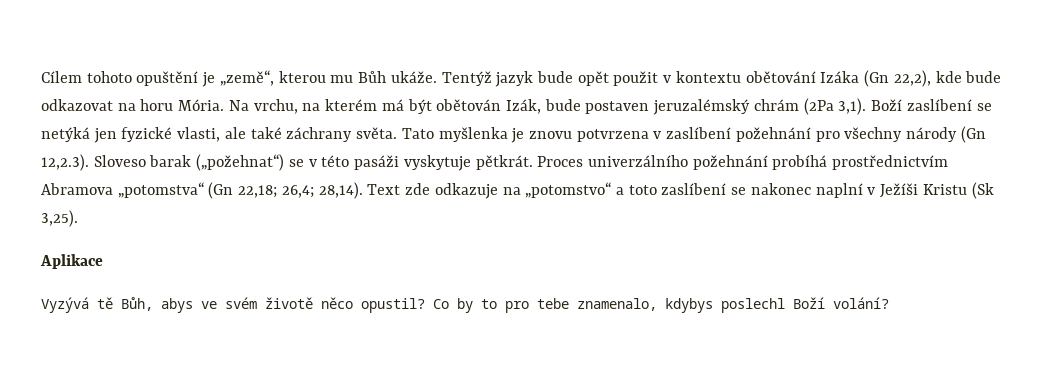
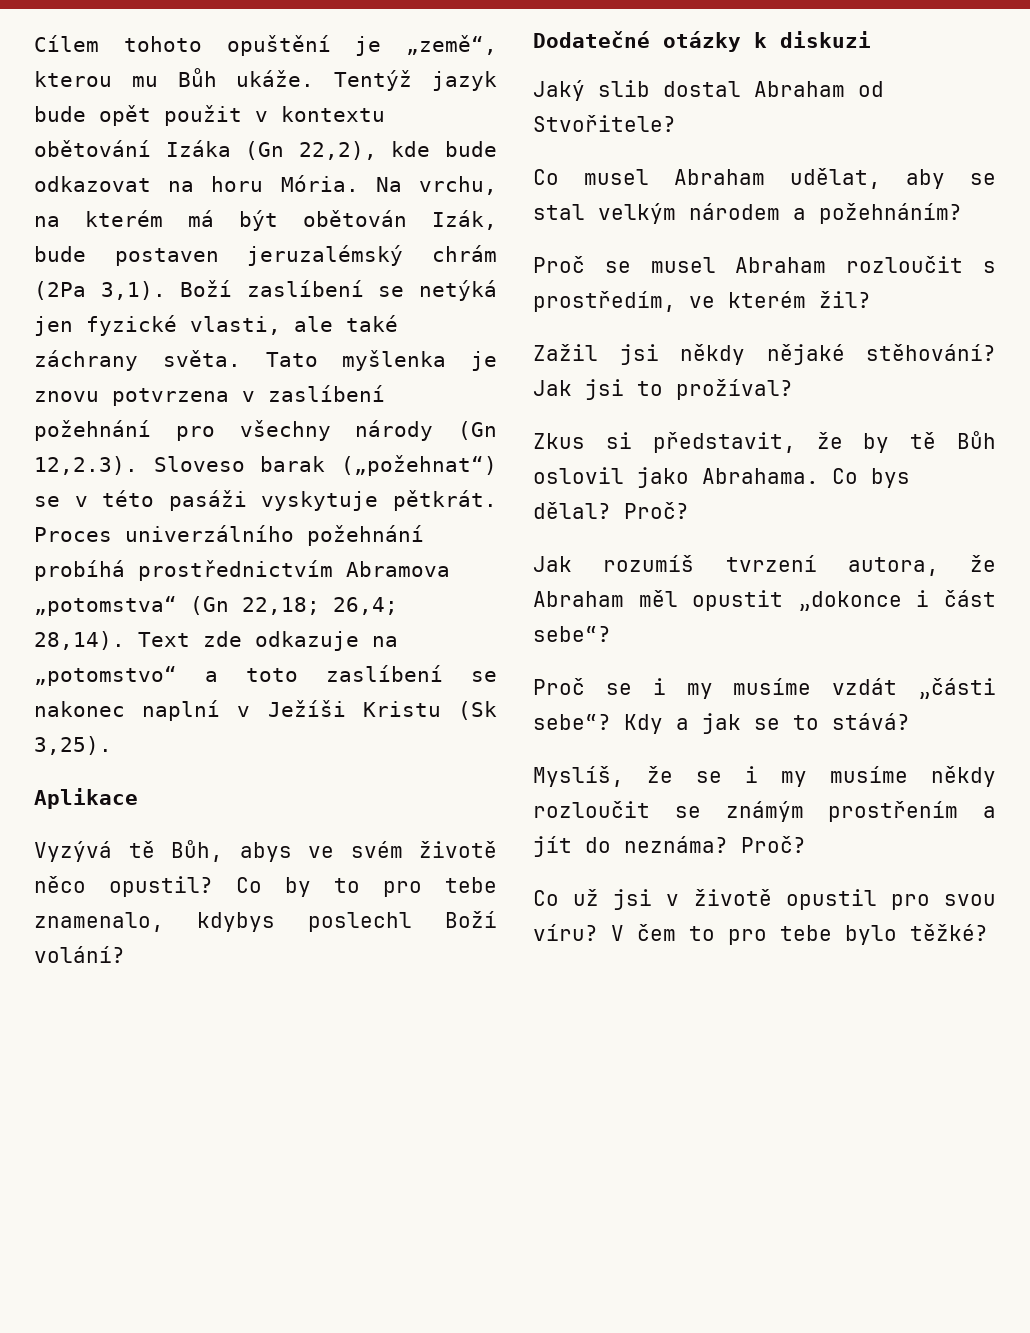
+ Dodatečné otázky k diskuzi
+ Jaký slib dostal Abraham od Stvořitele?
+ Co musel Abraham udělat, aby se stal velkým národem a požehnáním?
+ Proč se musel Abraham rozloučit s prostředím, ve kterém žil?
+ Zažil jsi někdy nějaké stěhování? Jak jsi to prožíval?
+ Zkus si představit, že by tě Bůh oslovil jako Abrahama. Co bys dělal? Proč?
+ Jak rozumíš tvrzení autora, že Abraham měl opustit „dokonce i část sebe“?
+ Proč se i my musíme vzdát „části sebe“? Kdy a jak se to stává?
+ Myslíš, že se i my musíme někdy rozloučit se známým prostřením a jít do neznáma? Proč?
+ Co už jsi v životě opustil pro svou víru? V čem to pro tebe bylo těžké?

